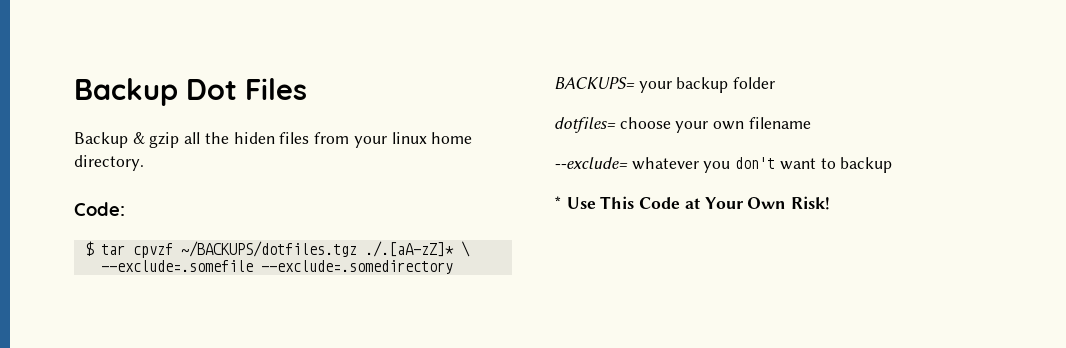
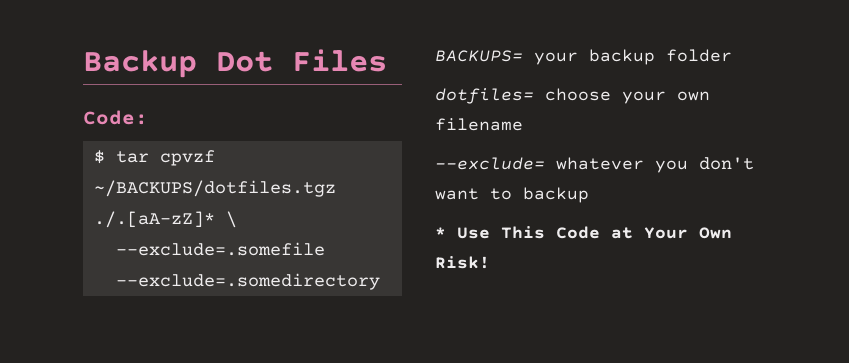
- Backup & gzip all the hiden files from your linux home directory.

